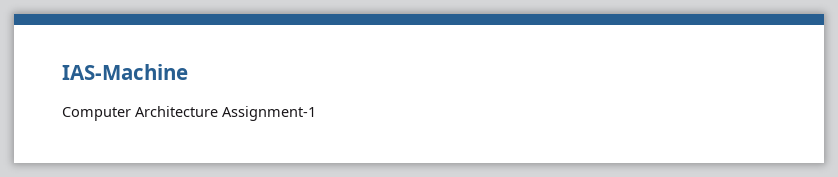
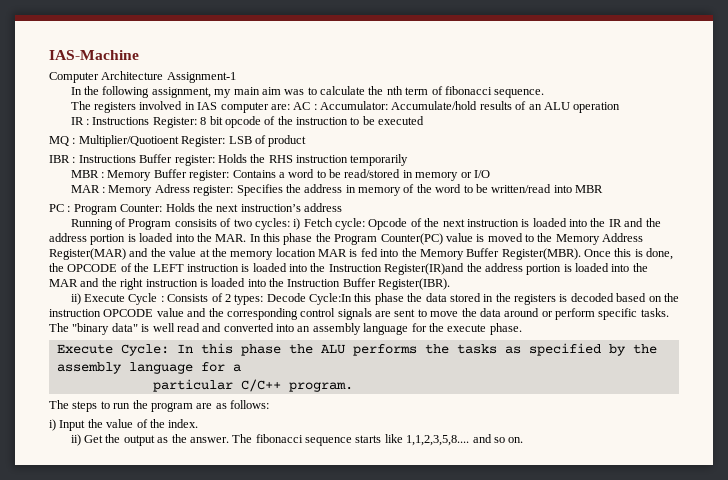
+ In the following assignment, my main aim was to calculate the nth term of fibonacci sequence.
+ The registers involved in IAS computer are: AC : Accumulator: Accumulate/hold results of an ALU operation
+ IR : Instructions Register: 8 bit opcode of the instruction to be executed
+ MQ : Multiplier/Quotioent Register: LSB of product
+ IBR : Instructions Buffer register: Holds the RHS instruction temporarily
+ MBR : Memory Buffer register: Contains a word to be read/stored in memory or I/O
+ MAR : Memory Adress register: Specifies the address in memory of the word to be written/read into MBR
+ PC : Program Counter: Holds the next instruction’s address
+ Running of Program consisits of two cycles: i) Fetch cycle: Opcode of the next instruction is loaded into the IR and the address portion is loaded into the MAR. In this phase the Program Counter(PC) value is moved to the Memory Address Register(MAR) and the value at the memory location MAR is fed into the Memory Buffer Register(MBR). Once this is done, the OPCODE of the LEFT instruction is loaded into the Instruction Register(IR)and the address portion is loaded into the MAR and the right instruction is loaded into the Instruction Buffer Register(IBR).
+ ii) Execute Cycle : Consists of 2 types: Decode Cycle:In this phase the data stored in the registers is decoded based on the instruction OPCODE value and the corresponding control signals are sent to move the data around or perform specific tasks. The "binary data" is well read and converted into an assembly language for the execute phase.
+ Execute Cycle: In this phase the ALU performs the tasks as specified by the assembly language for a
+ particular C/C++ program.
+ The steps to run the program are as follows:
+ i) Input the value of the index.
+ ii) Get the output as the answer. The fibonacci sequence starts like 1,1,2,3,5,8.... and so on.

